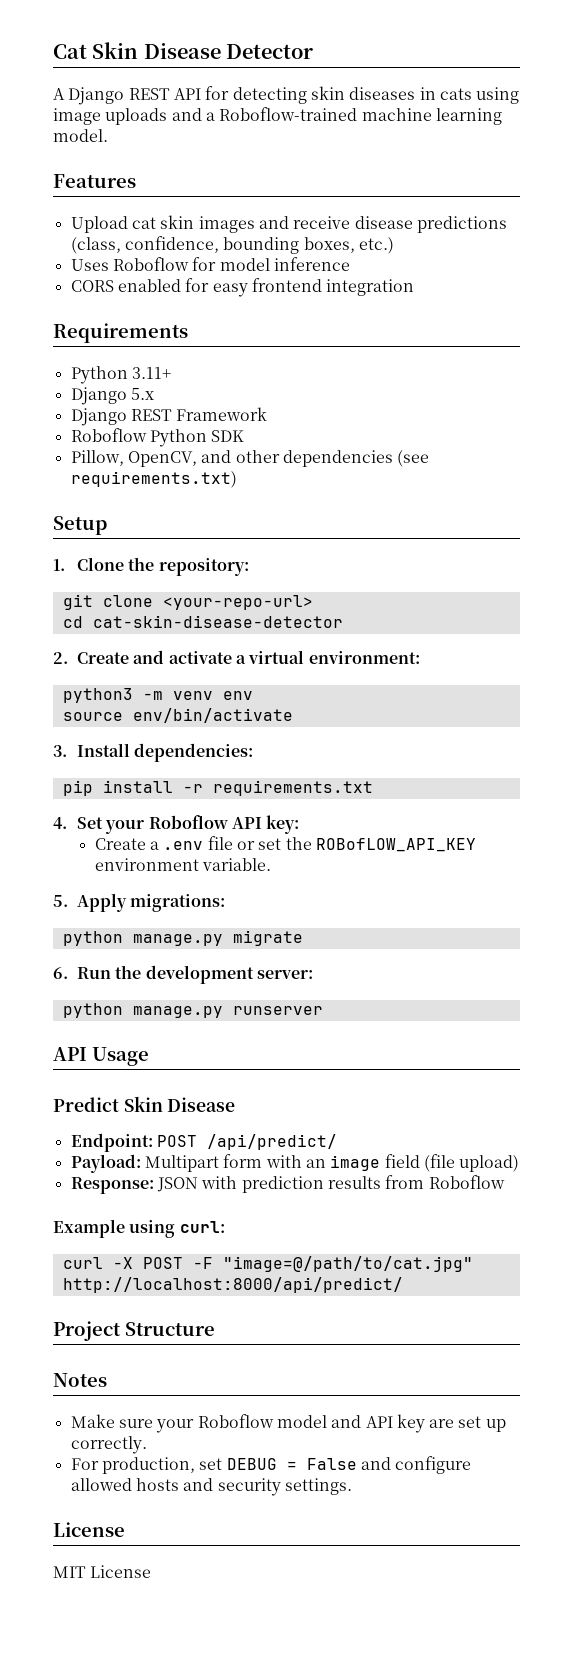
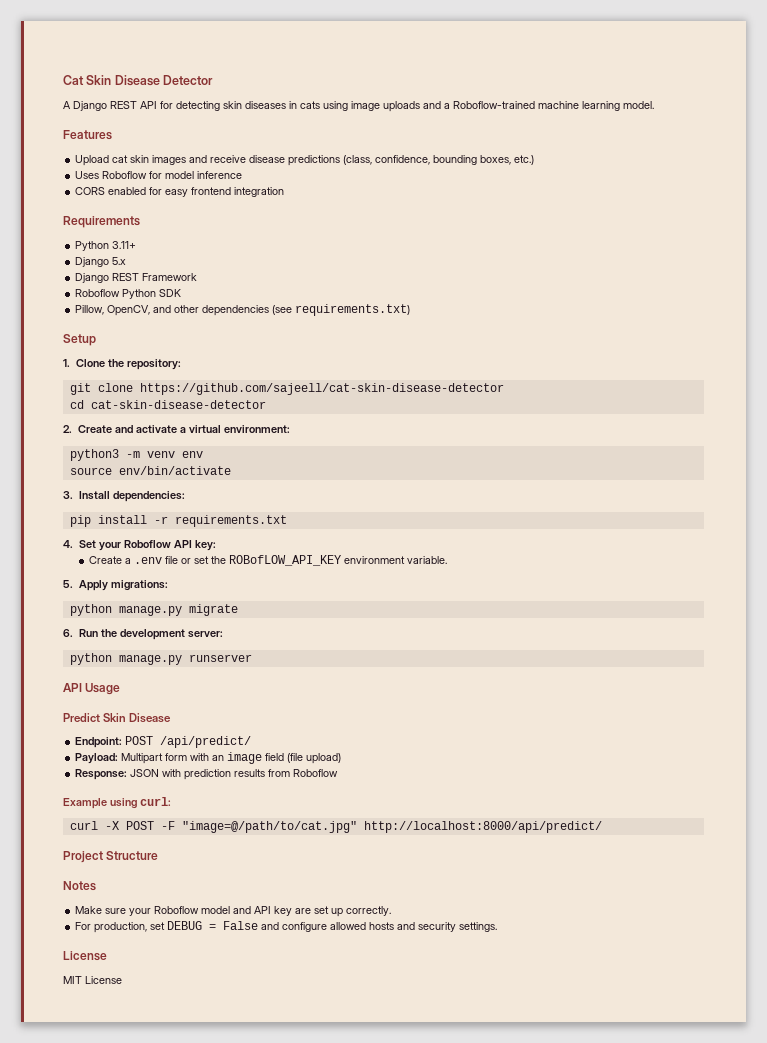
- git clone <your-repo-url>
+ git clone https://github.com/sajeell/cat-skin-disease-detector

